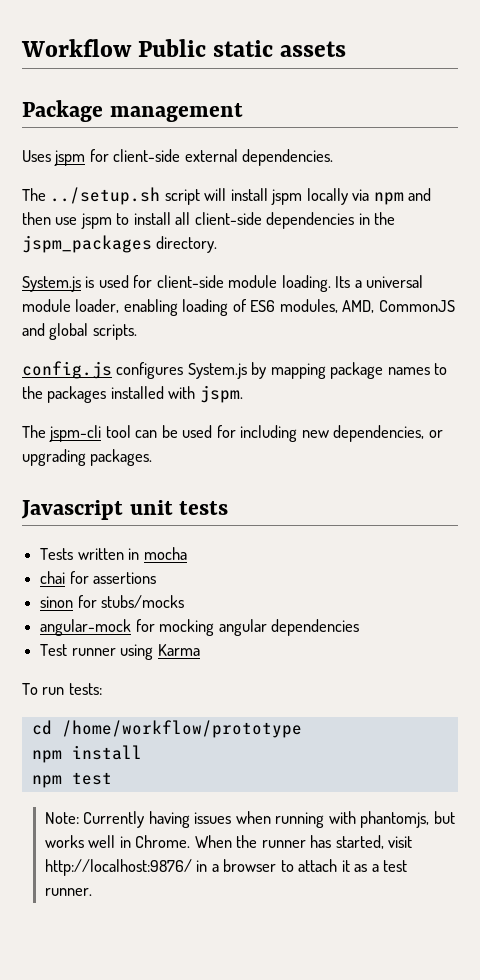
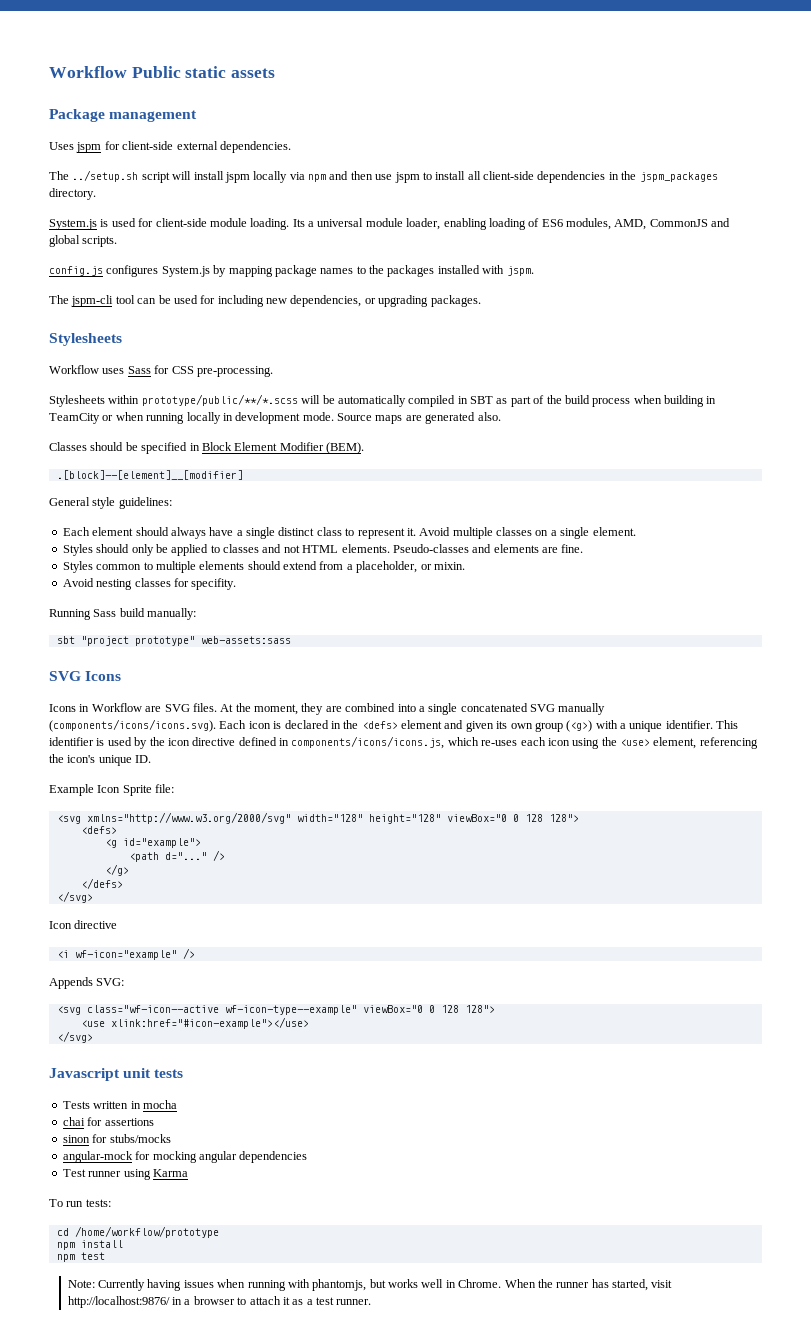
  The jspm-cli tool can be used for including new dependencies, or upgrading packages.
+ Stylesheets
+ Workflow uses Sass for CSS pre-processing.
+ Stylesheets within prototype/public/**/*.scss will be automatically compiled in SBT as part of the build process when building in TeamCity or when running locally in development mode. Source maps are generated also.
+ Classes should be specified in Block Element Modifier (BEM).
+ .[block]--[element]__[modifier]
+ General style guidelines:
+ Each element should always have a single distinct class to represent it. Avoid multiple classes on a single element.
+ Styles should only be applied to classes and not HTML elements. Pseudo-classes and elements are fine.
+ Styles common to multiple elements should extend from a placeholder, or mixin.
+ Avoid nesting classes for specifity.
+ Running Sass build manually:
+ sbt "project prototype" web-assets:sass
+ SVG Icons
+ Icons in Workflow are SVG files. At the moment, they are combined into a single concatenated SVG manually (components/icons/icons.svg). Each icon is declared in the <defs> element and given its own group (<g>) with a unique identifier. This identifier is used by the icon directive defined in components/icons/icons.js, which re-uses each icon using the <use> element, referencing the icon's unique ID.
+ Example Icon Sprite file:
+ <svg xmlns="http://www.w3.org/2000/svg" width="128" height="128" viewBox="0 0 128 128">
+ <defs>
+ <g id="example">
+ <path d="..." />
+ </g>
+ </defs>
+ </svg>
+ Icon directive
+ <i wf-icon="example" />
+ Appends SVG:
+ <svg class="wf-icon--active wf-icon-type--example" viewBox="0 0 128 128">
+ <use xlink:href="#icon-example"></use>
+ </svg>

